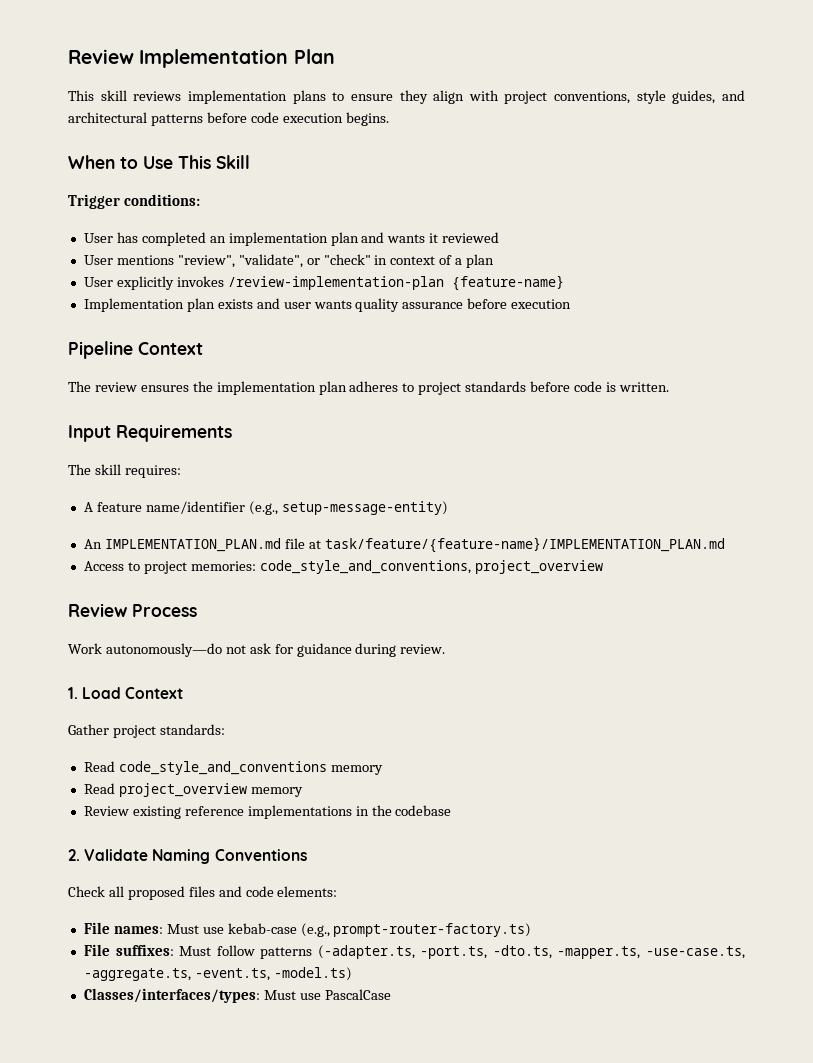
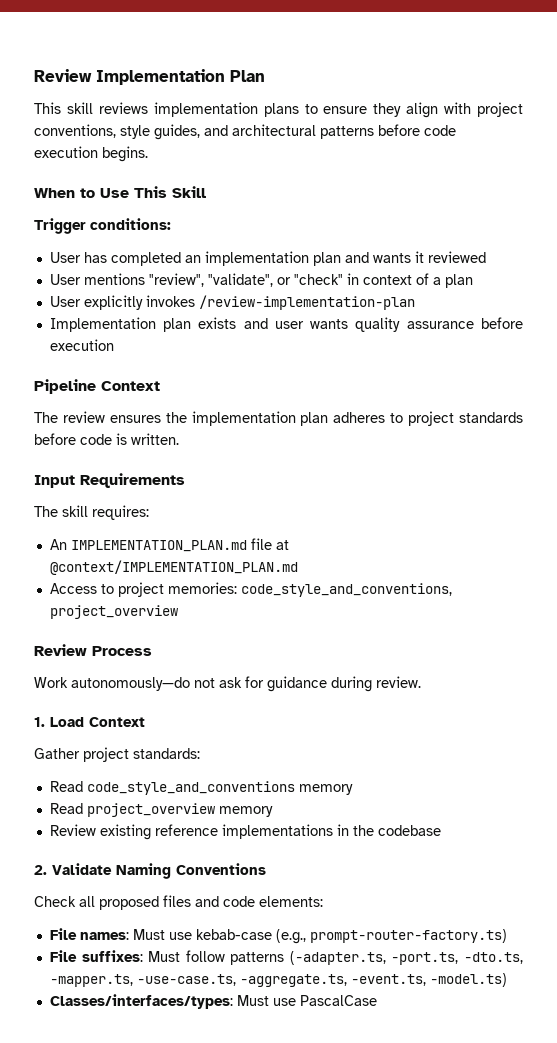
- User explicitly invokes /review-implementation-plan {feature-name}
+ User explicitly invokes /review-implementation-plan
- A feature name/identifier (e.g., setup-message-entity)
- An IMPLEMENTATION_PLAN.md file at task/feature/{feature-name}/IMPLEMENTATION_PLAN.md
+ An IMPLEMENTATION_PLAN.md file at @context/IMPLEMENTATION_PLAN.md

